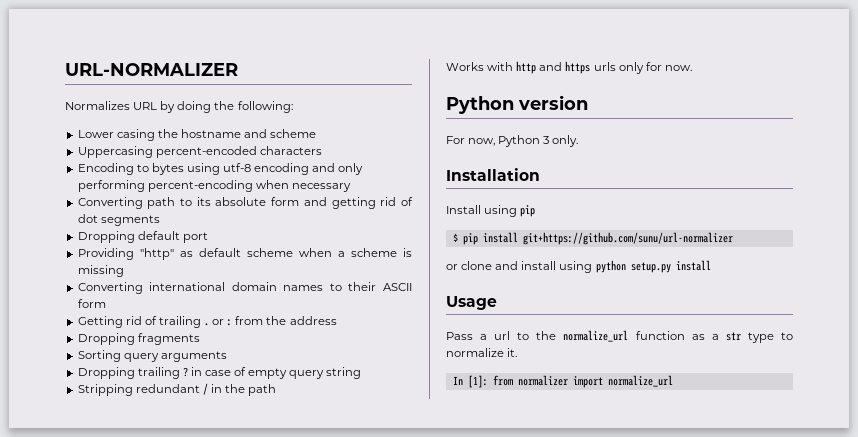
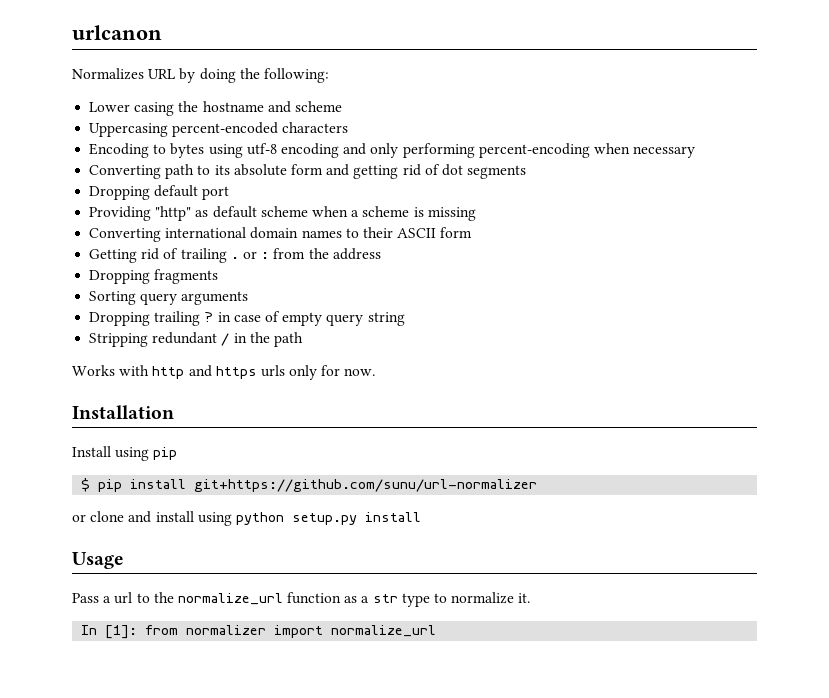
- URL-NORMALIZER
+ urlcanon
- Python version
- For now, Python 3 only.

